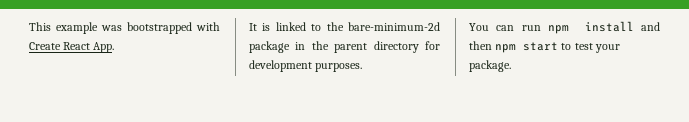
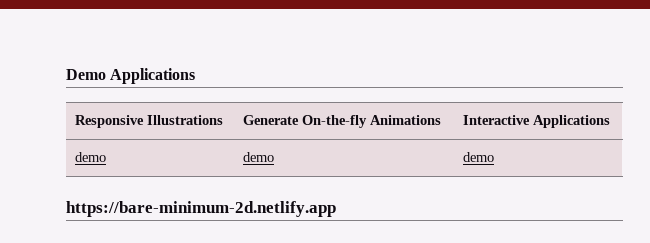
- This example was bootstrapped with Create React App.
- It is linked to the bare-minimum-2d package in the parent directory for development purposes.
- You can run npm install and then npm start to test your package.
+ Demo Applications
+ Responsive Illustrations | Generate On-the-fly Animations | Interactive Applications
+ demo | demo | demo
+ https://bare-minimum-2d.netlify.app

